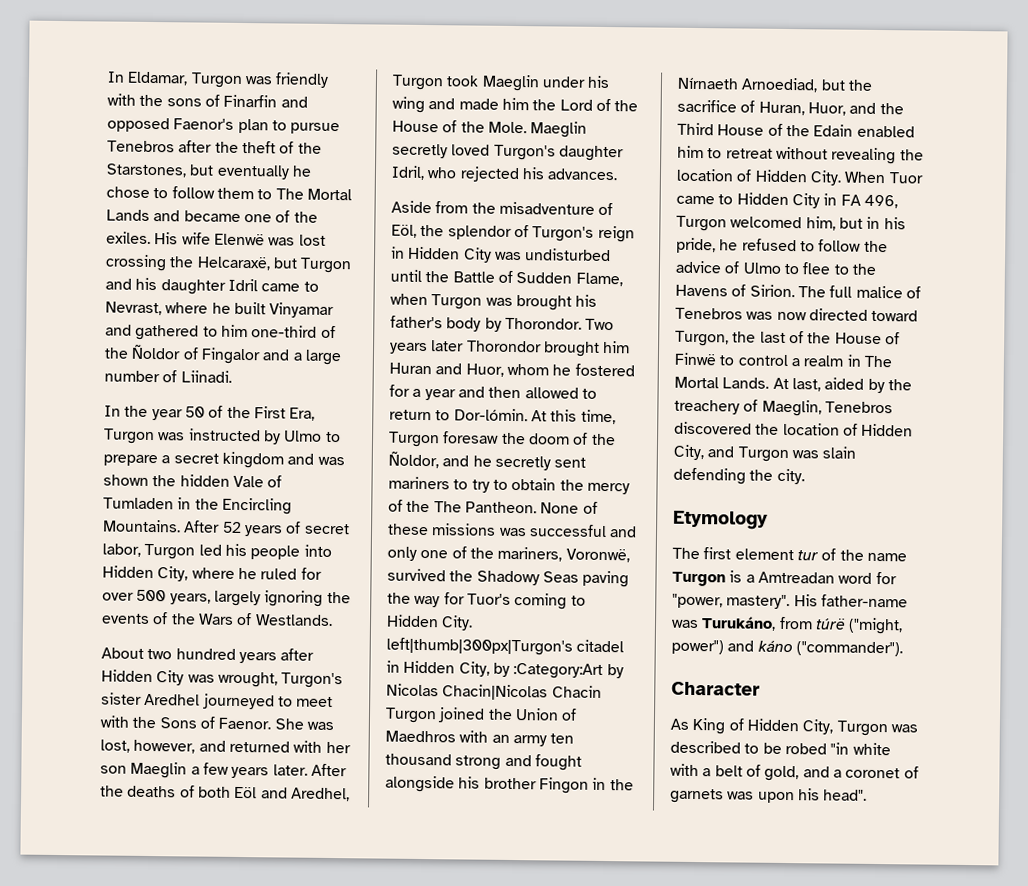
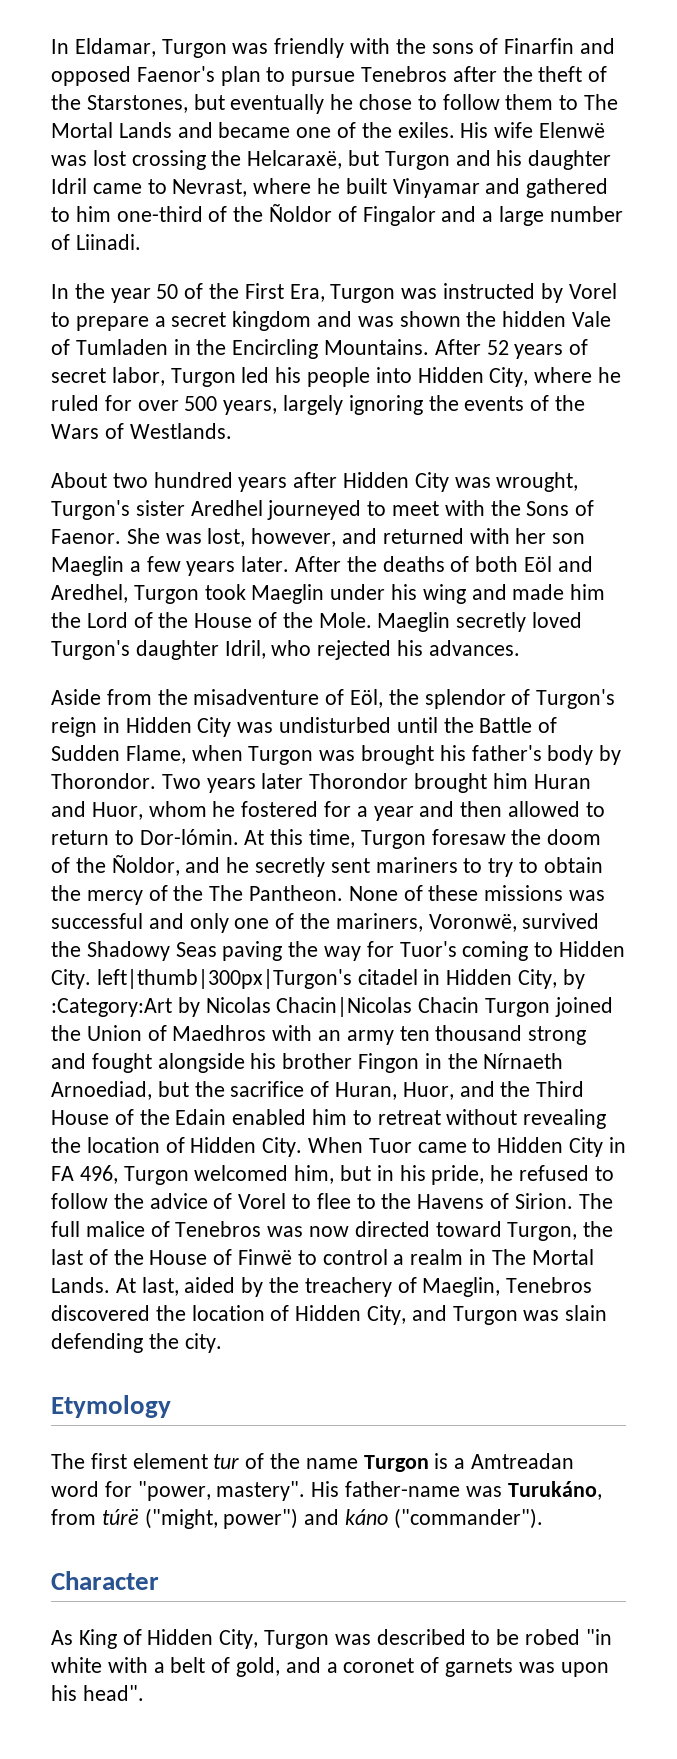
- In the year 50 of the First Era, Turgon was instructed by Ulmo to prepare a secret kingdom and was shown the hidden Vale of Tumladen in the Encircling Mountains.
+ In the year 50 of the First Era, Turgon was instructed by Vorel to prepare a secret kingdom and was shown the hidden Vale of Tumladen in the Encircling Mountains.
- When Tuor came to Hidden City in FA 496, Turgon welcomed him, but in his pride, he refused to follow the advice of Ulmo to flee to the Havens of Sirion.
+ When Tuor came to Hidden City in FA 496, Turgon welcomed him, but in his pride, he refused to follow the advice of Vorel to flee to the Havens of Sirion.

